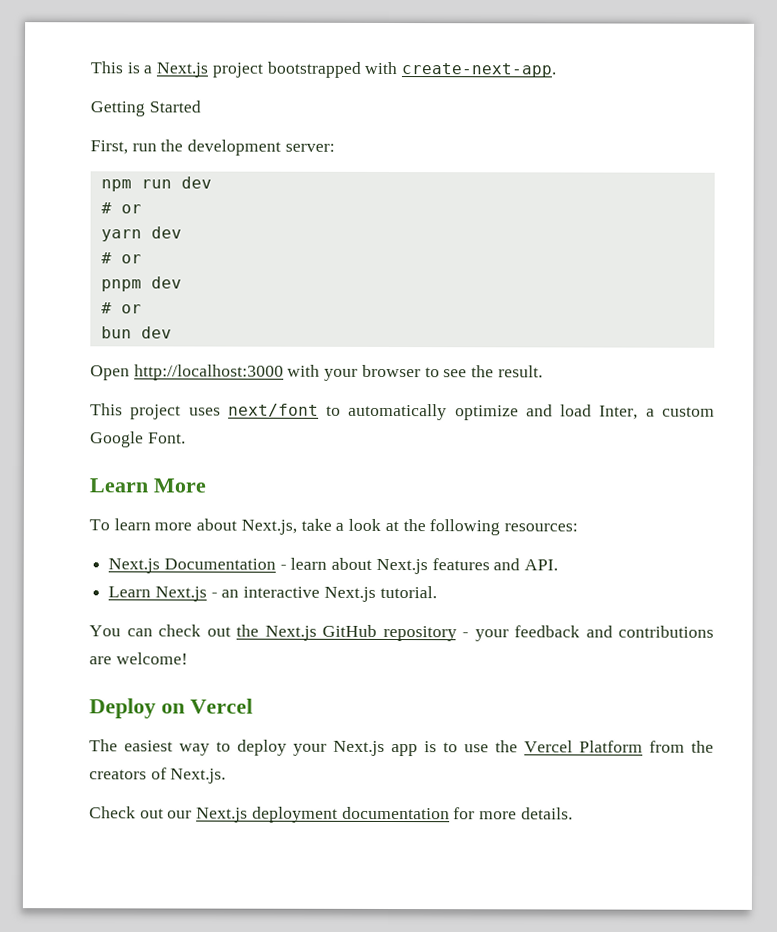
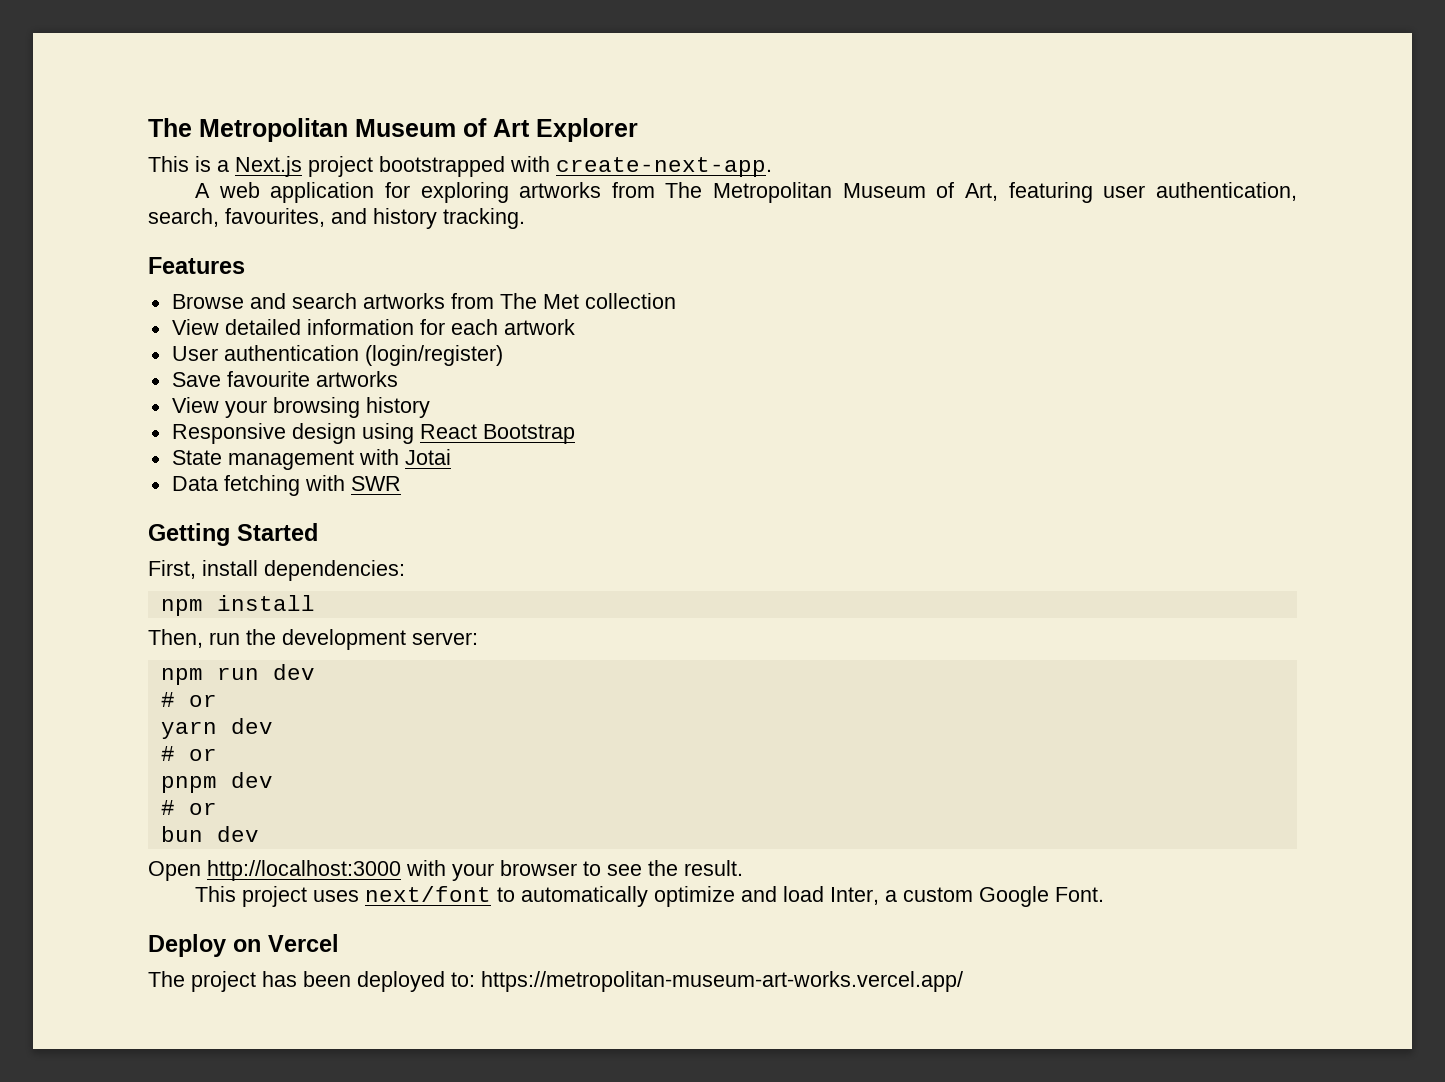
+ The Metropolitan Museum of Art Explorer
+ A web application for exploring artworks from The Metropolitan Museum of Art, featuring user authentication, search, favourites, and history tracking.
+ Features
+ Browse and search artworks from The Met collection
+ View detailed information for each artwork
+ User authentication (login/register)
+ Save favourite artworks
+ View your browsing history
+ Responsive design using React Bootstrap
+ State management with Jotai
+ Data fetching with SWR
  Getting Started
- First, run the development server:
+ First, install dependencies:
+ npm install
+ Then, run the development server:
- Learn More
- To learn more about Next.js, take a look at the following resources:
- Next.js Documentation - learn about Next.js features and API.
- Learn Next.js - an interactive Next.js tutorial.
- You can check out the Next.js GitHub repository - your feedback and contributions are welcome!
  Deploy on Vercel
- The easiest way to deploy your Next.js app is to use the Vercel Platform from the creators of Next.js.
- Check out our Next.js deployment documentation for more details.
+ The project has been deployed to: https://metropolitan-museum-art-works.vercel.app/

